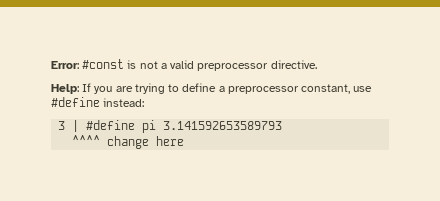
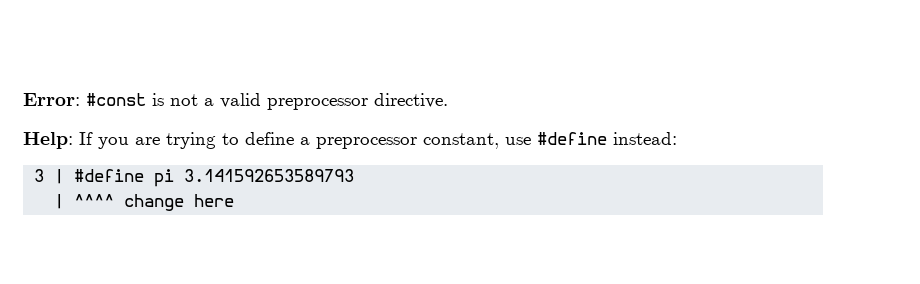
- ^^^^ change here
+ | ^^^^ change here

